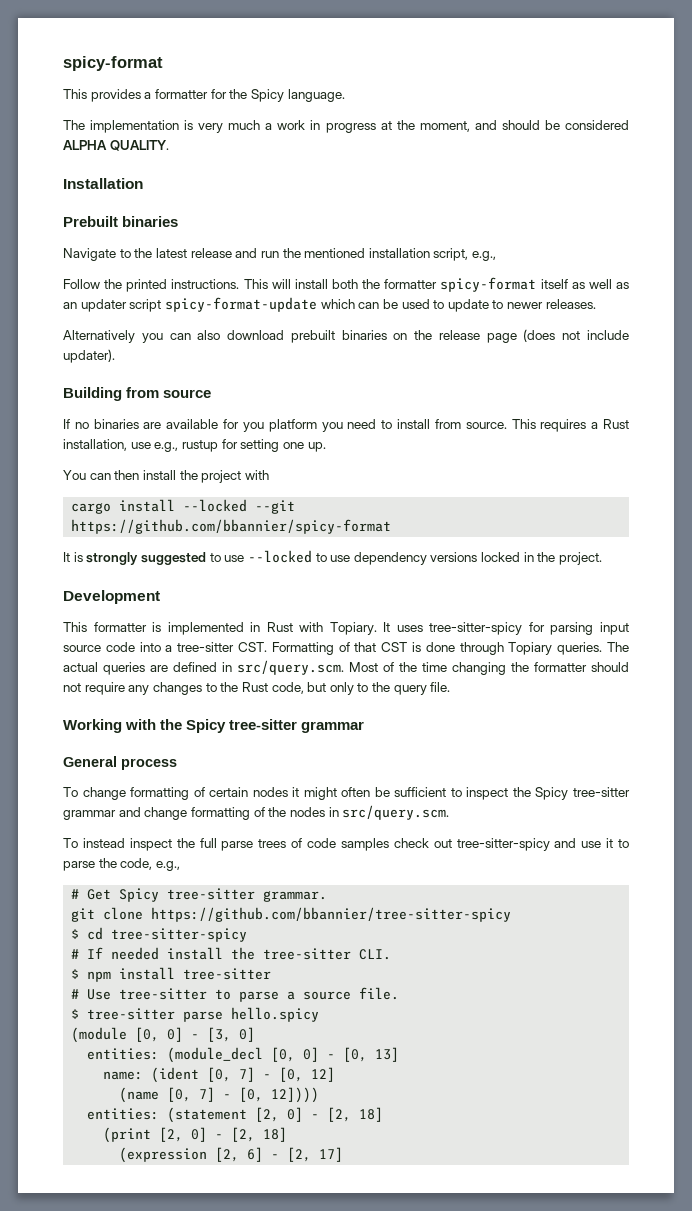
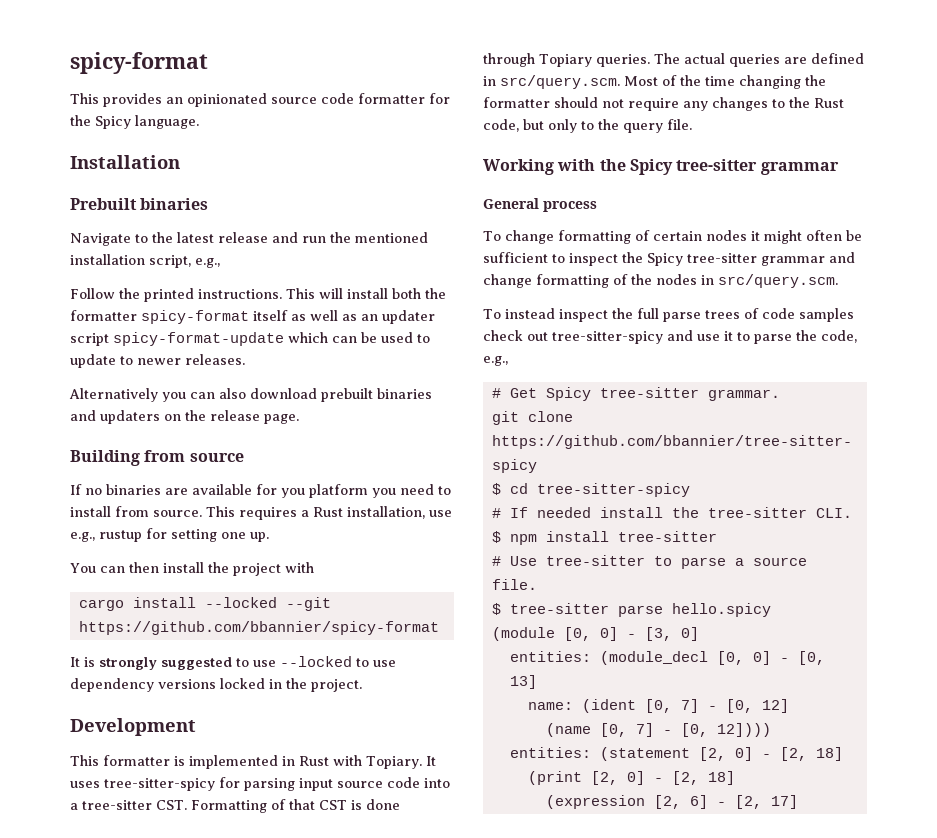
- This provides a formatter for the Spicy language.
+ This provides an opinionated source code formatter for the Spicy language.
- The implementation is very much a work in progress at the moment, and should be considered ALPHA QUALITY.
- Alternatively you can also download prebuilt binaries on the release page (does not include updater).
+ Alternatively you can also download prebuilt binaries and updaters on the release page.

